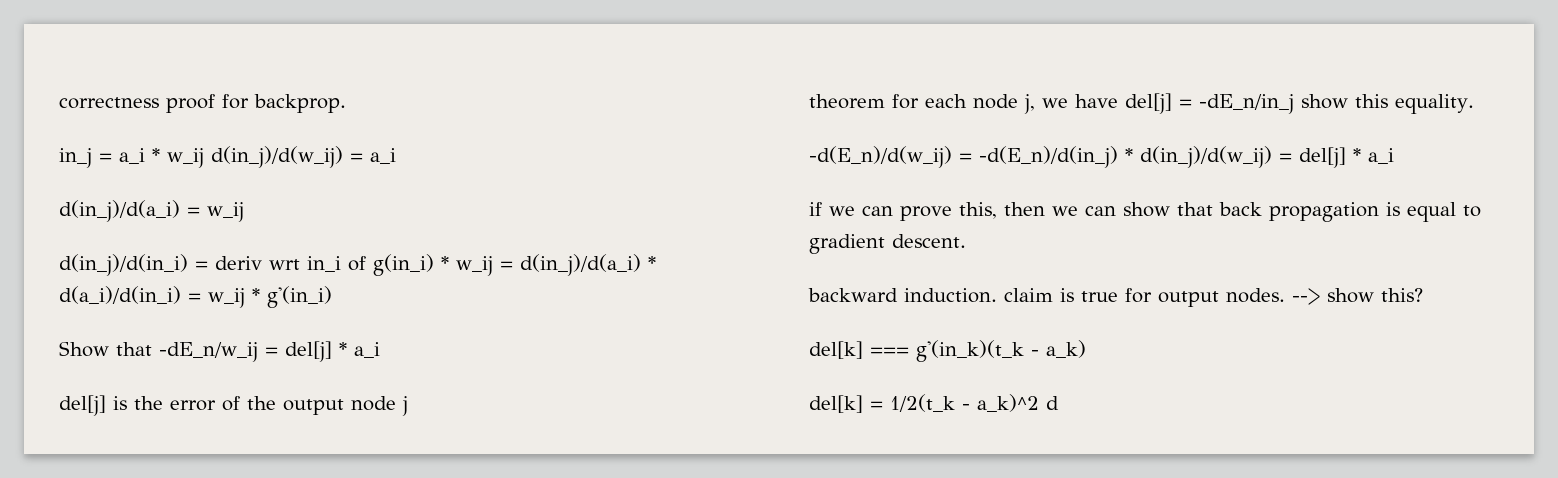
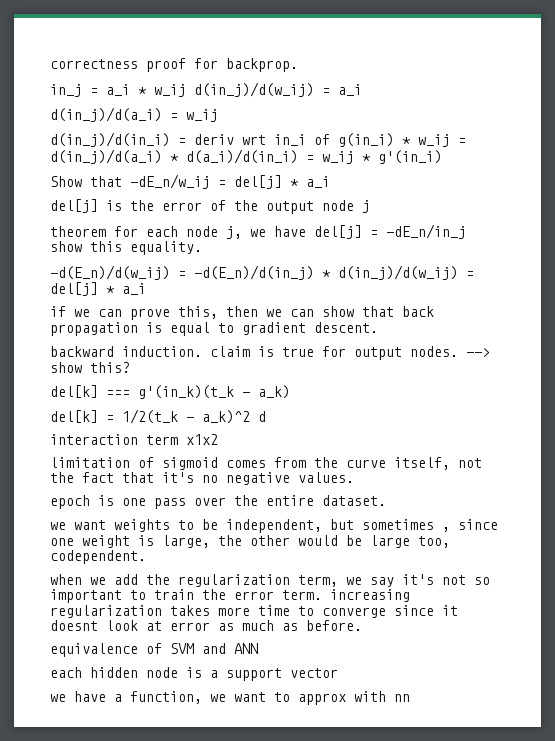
+ interaction term x1x2
+ limitation of sigmoid comes from the curve itself, not the fact that it's no negative values.
+ epoch is one pass over the entire dataset.
+ we want weights to be independent, but sometimes , since one weight is large, the other would be large too, codependent.
+ when we add the regularization term, we say it's not so important to train the error term. increasing regularization takes more time to converge since it doesnt look at error as much as before.
+ equivalence of SVM and ANN
+ each hidden node is a support vector
+ we have a function, we want to approx with nn

